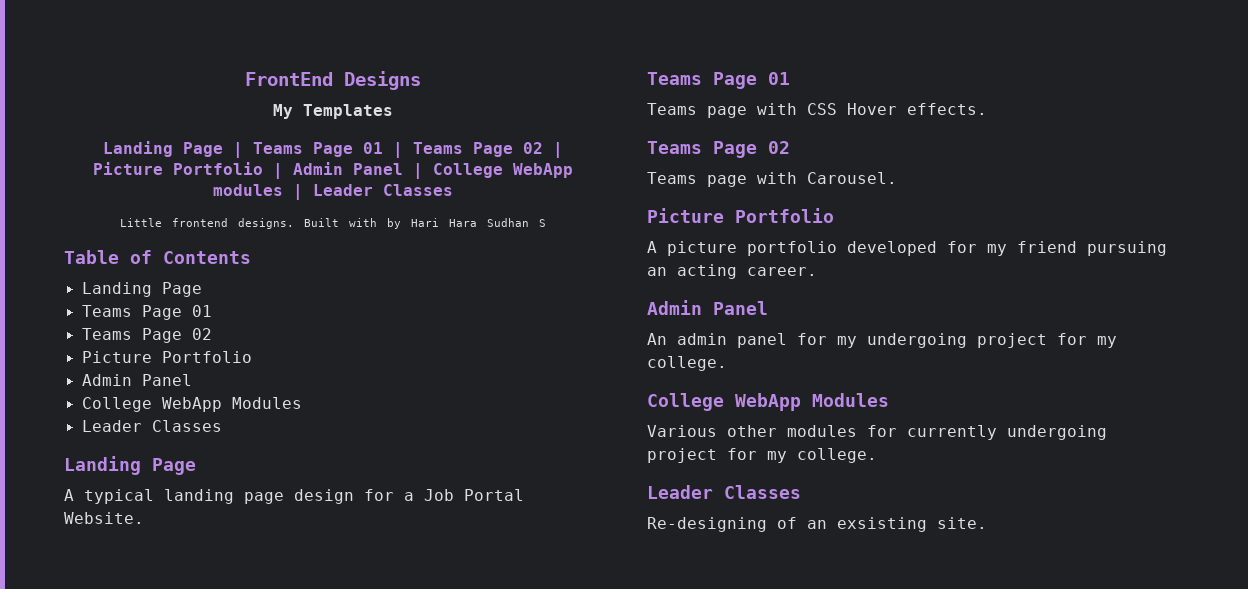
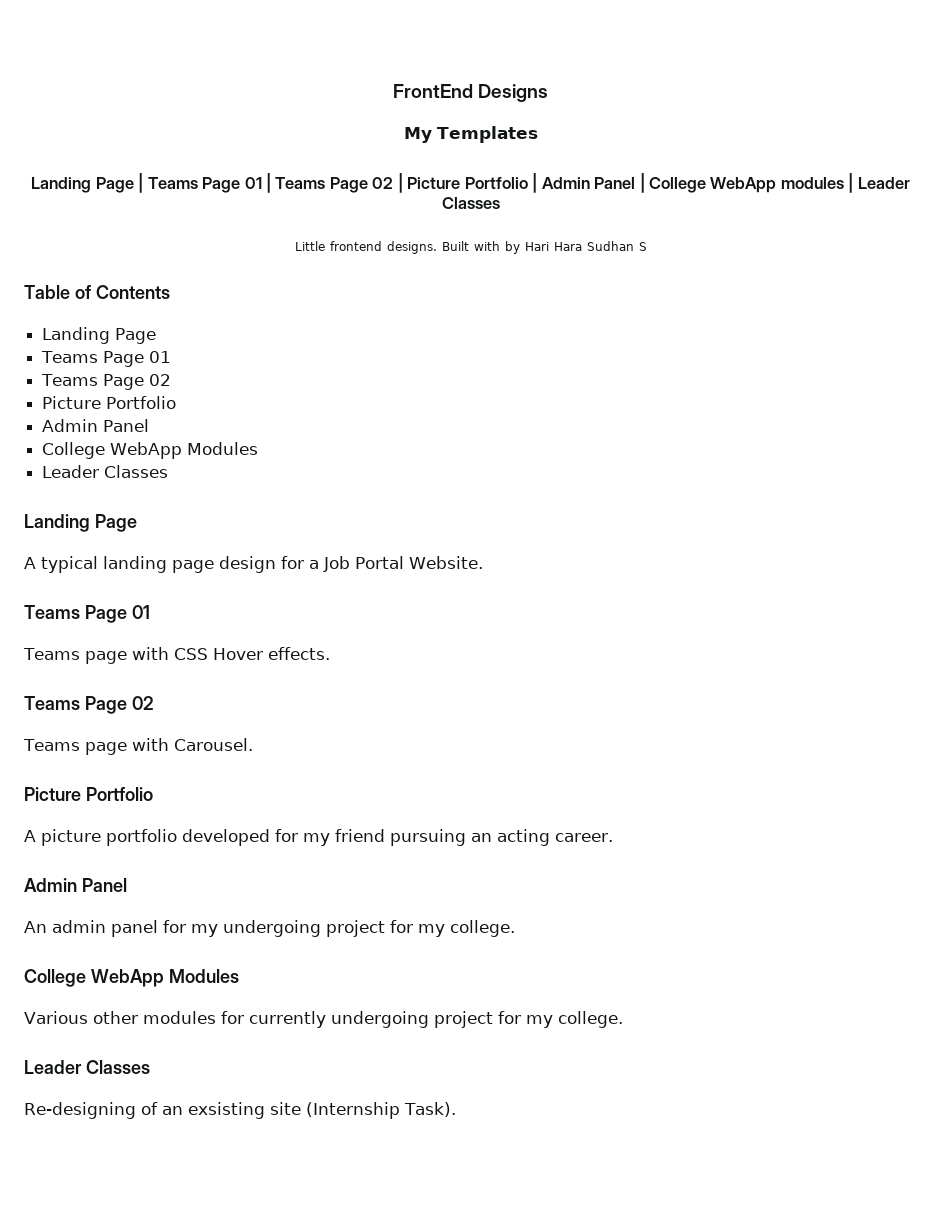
- Re-designing of an exsisting site.
+ Re-designing of an exsisting site (Internship Task).

